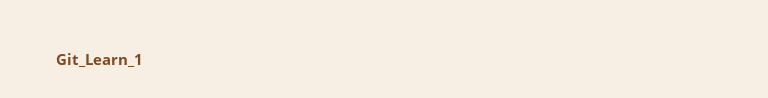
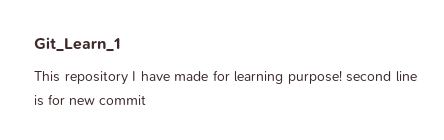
+ This repository I have made for learning purpose! second line is for new commit

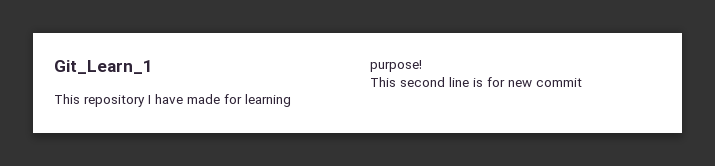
- This repository I have made for learning purpose! second line is for new commit
+ This repository I have made for learning purpose!
+ This second line is for new commit

